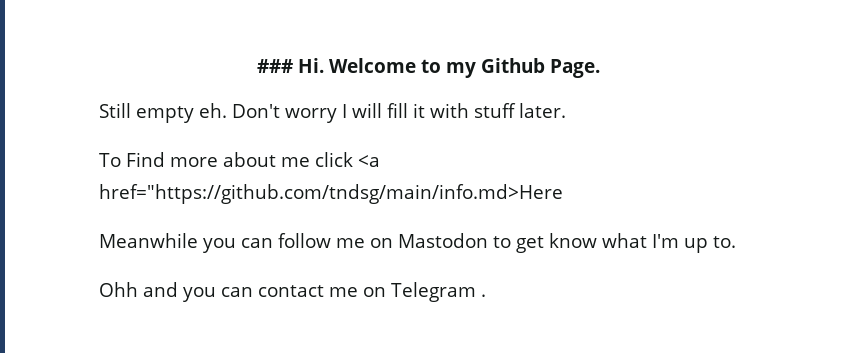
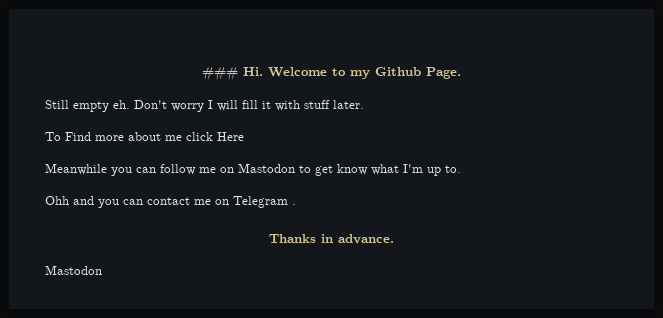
- To Find more about me click <a href="https://github.com/tndsg/main/info.md>Here
+ To Find more about me click Here
+ Thanks in advance.
+ Mastodon

